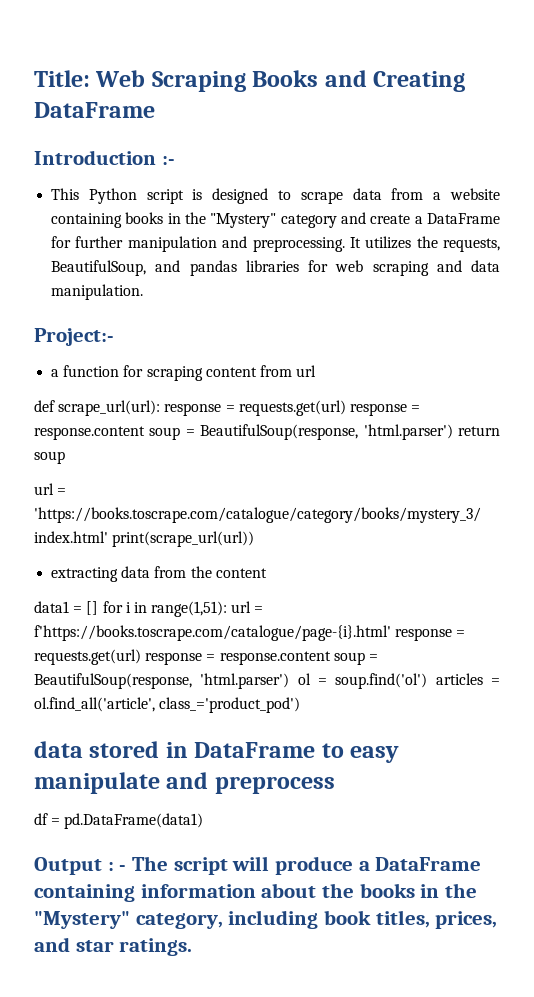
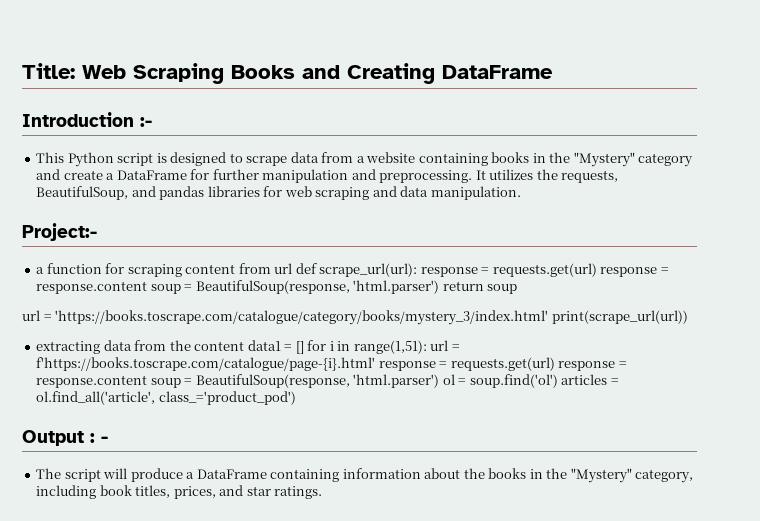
- a function for scraping content from url
- def scrape_url(url): response = requests.get(url) response = response.content soup = BeautifulSoup(response, 'html.parser') return soup
+ a function for scraping content from url def scrape_url(url): response = requests.get(url) response = response.content soup = BeautifulSoup(response, 'html.parser') return soup
- extracting data from the content
- data1 = [] for i in range(1,51): url = f'https://books.toscrape.com/catalogue/page-{i}.html' response = requests.get(url) response = response.content soup = BeautifulSoup(response, 'html.parser') ol = soup.find('ol') articles = ol.find_all('article', class_='product_pod')
+ extracting data from the content data1 = [] for i in range(1,51): url = f'https://books.toscrape.com/catalogue/page-{i}.html' response = requests.get(url) response = response.content soup = BeautifulSoup(response, 'html.parser') ol = soup.find('ol') articles = ol.find_all('article', class_='product_pod')
- data stored in DataFrame to easy manipulate and preprocess
- df = pd.DataFrame(data1)
- Output : - The script will produce a DataFrame containing information about the books in the "Mystery" category, including book titles, prices, and star ratings.
+ Output : -
+ The script will produce a DataFrame containing information about the books in the "Mystery" category, including book titles, prices, and star ratings.

